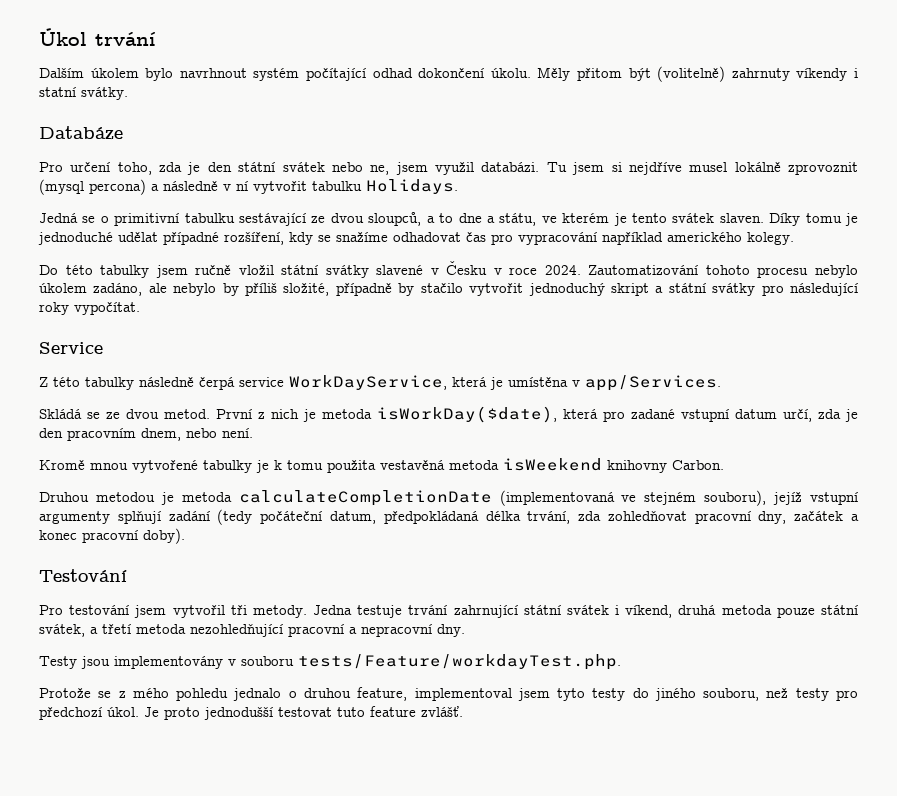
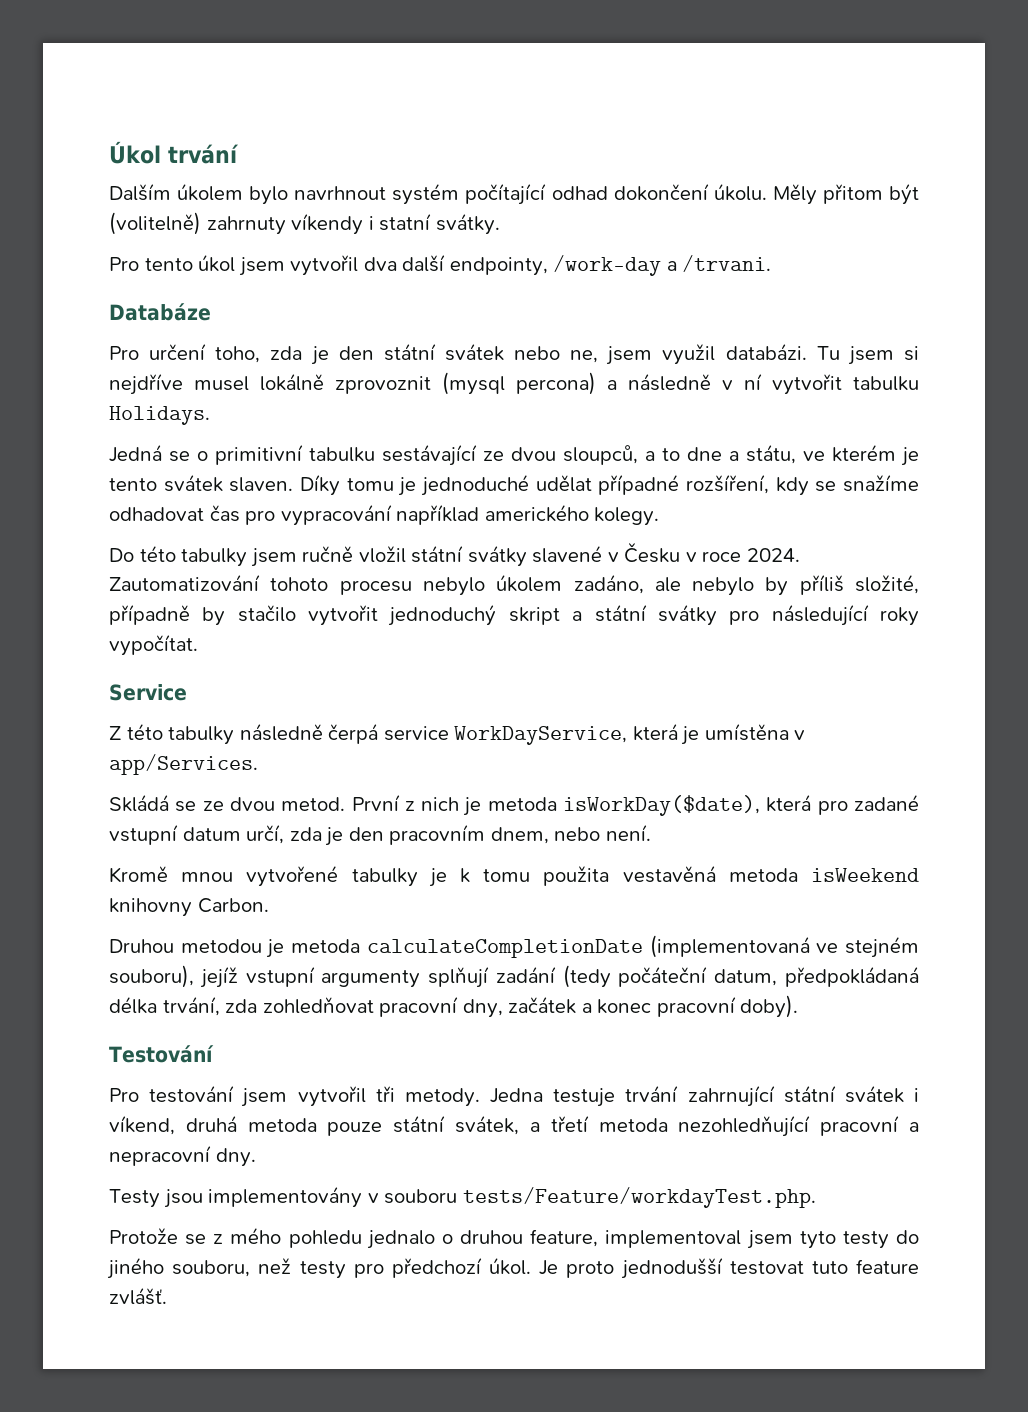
+ Pro tento úkol jsem vytvořil dva další endpointy, /work-day a /trvani.

